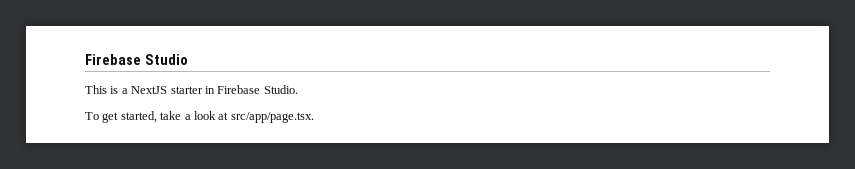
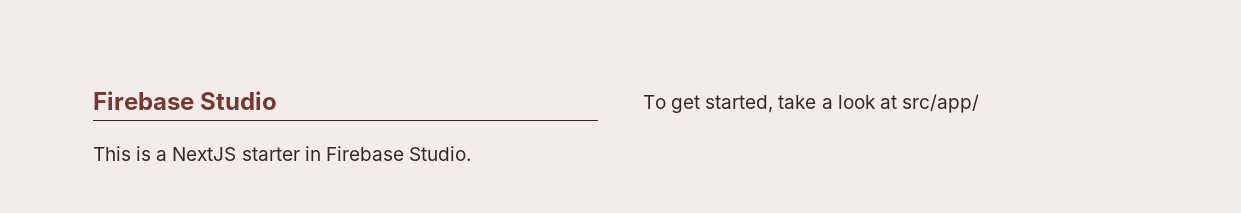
- To get started, take a look at src/app/page.tsx.
+ To get started, take a look at src/app/

